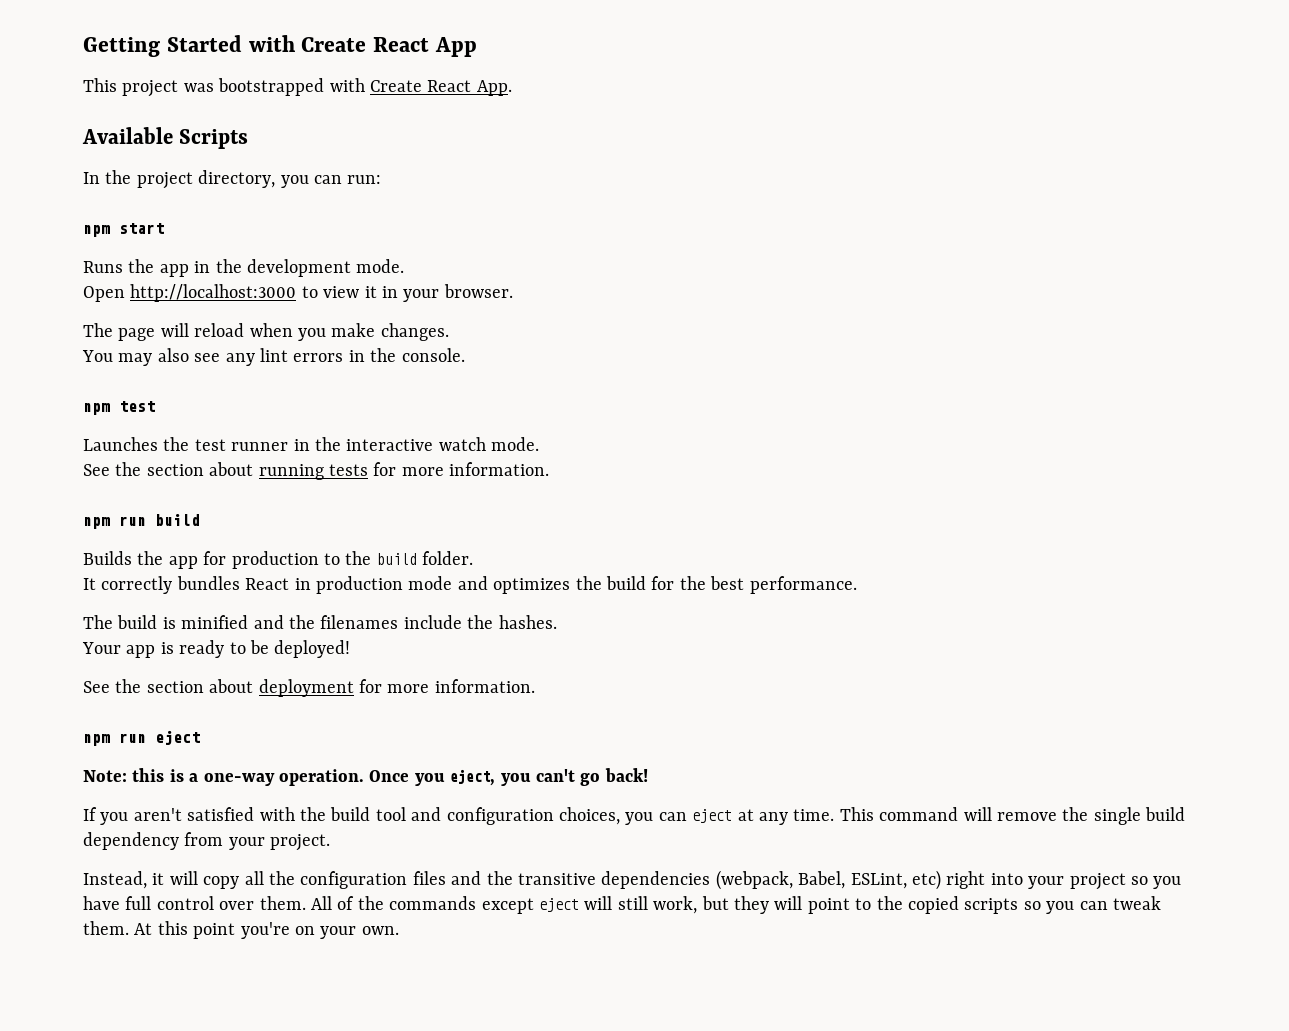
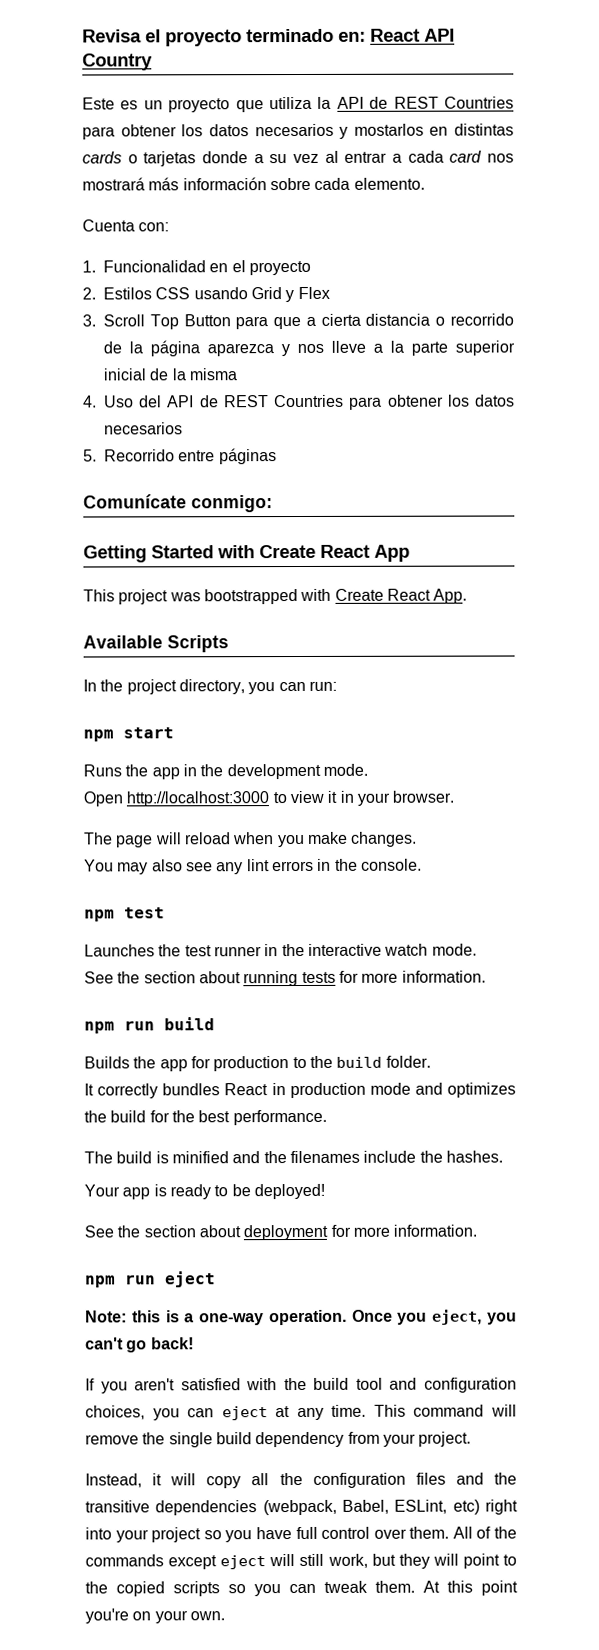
+ Revisa el proyecto terminado en: React API Country
+ Este es un proyecto que utiliza la API de REST Countries para obtener los datos necesarios y mostarlos en distintas cards o tarjetas donde a su vez al entrar a cada card nos mostrará más información sobre cada elemento.
+ Cuenta con:
+ 1. Funcionalidad en el proyecto
+ 2. Estilos CSS usando Grid y Flex
+ 3. Scroll Top Button para que a cierta distancia o recorrido de la página aparezca y nos lleve a la parte superior inicial de la misma
+ 4. Uso del API de REST Countries para obtener los datos necesarios
+ 5. Recorrido entre páginas
+ Comunícate conmigo:

